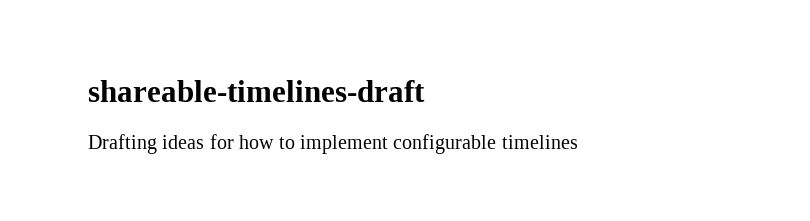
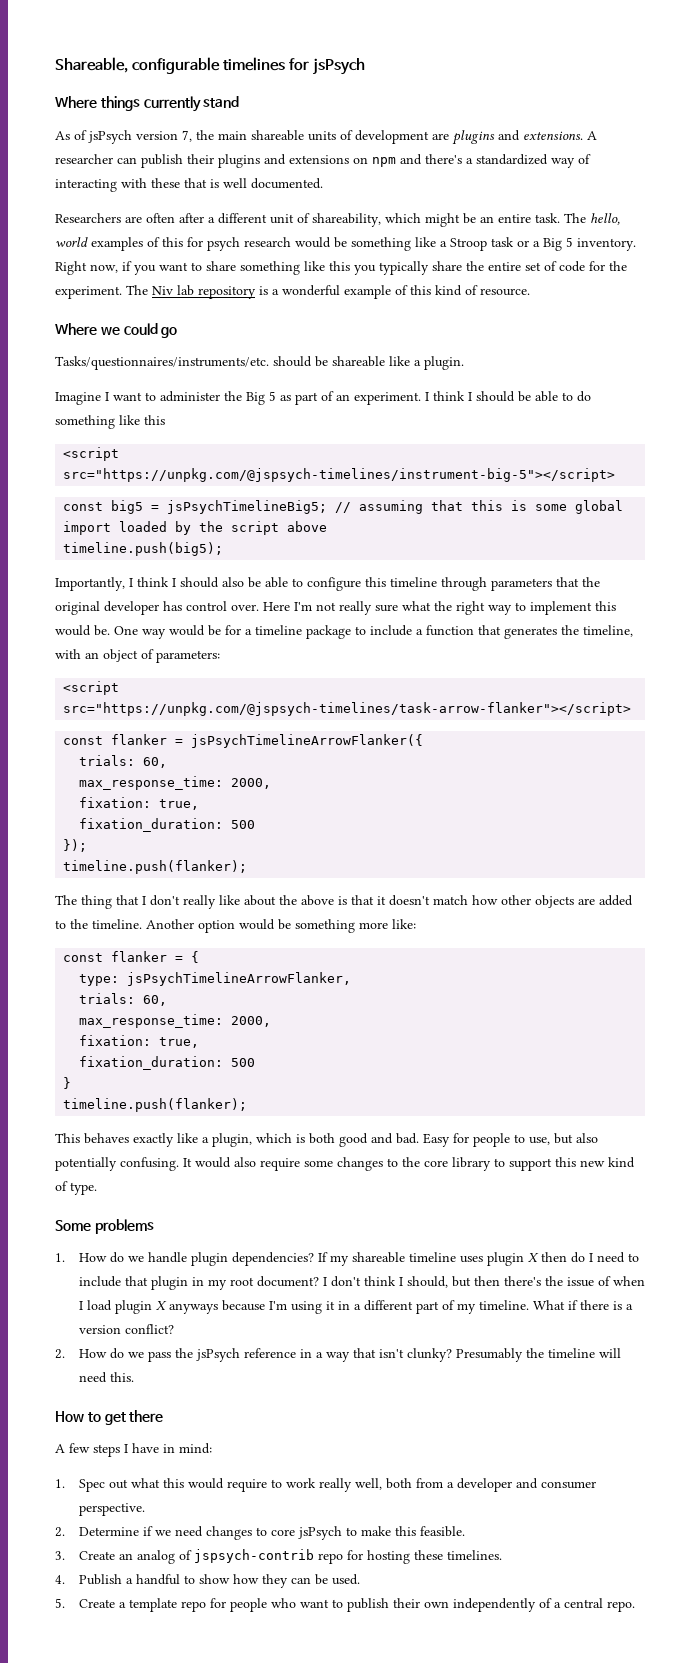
- shareable-timelines-draft
- Drafting ideas for how to implement configurable timelines
+ Shareable, configurable timelines for jsPsych
+ Where things currently stand
+ As of jsPsych version 7, the main shareable units of development are plugins and extensions. A researcher can publish their plugins and extensions on npm and there's a standardized way of interacting with these that is well documented.
+ Researchers are often after a different unit of shareability, which might be an entire task. The hello, world examples of this for psych research would be something like a Stroop task or a Big 5 inventory. Right now, if you want to share something like this you typically share the entire set of code for the experiment. The Niv lab repository is a wonderful example of this kind of resource.
+ Where we could go
+ Tasks/questionnaires/instruments/etc. should be shareable like a plugin.
+ Imagine I want to administer the Big 5 as part of an experiment. I think I should be able to do something like this
+ <script src="https://unpkg.com/@jspsych-timelines/instrument-big-5"></script>
+ const big5 = jsPsychTimelineBig5; // assuming that this is some global import loaded by the script above
+ timeline.push(big5);
+ Importantly, I think I should also be able to configure this timeline through parameters that the original developer has control over. Here I'm not really sure what the right way to implement this would be. One way would be for a timeline package to include a function that generates the timeline, with an object of parameters:
+ <script src="https://unpkg.com/@jspsych-timelines/task-arrow-flanker"></script>
+ const flanker = jsPsychTimelineArrowFlanker({
+ trials: 60,
+ max_response_time: 2000,
+ fixation: true,
+ fixation_duration: 500
+ });
+ timeline.push(flanker);
+ The thing that I don't really like about the above is that it doesn't match how other objects are added to the timeline. Another option would be something more like:
+ const flanker = {
+ type: jsPsychTimelineArrowFlanker,
+ trials: 60,
+ max_response_time: 2000,
+ fixation: true,
+ fixation_duration: 500
+ }
+ timeline.push(flanker);
+ This behaves exactly like a plugin, which is both good and bad. Easy for people to use, but also potentially confusing. It would also require some changes to the core library to support this new kind of type.
+ Some problems
+ 1. How do we handle plugin dependencies? If my shareable timeline uses plugin X then do I need to include that plugin in my root document? I don't think I should, but then there's the issue of when I load plugin X anyways because I'm using it in a different part of my timeline. What if there is a version conflict?
+ 2. How do we pass the jsPsych reference in a way that isn't clunky? Presumably the timeline will need this.
+ How to get there
+ A few steps I have in mind:
+ 1. Spec out what this would require to work really well, both from a developer and consumer perspective.
+ 2. Determine if we need changes to core jsPsych to make this feasible.
+ 3. Create an analog of jspsych-contrib repo for hosting these timelines.
+ 4. Publish a handful to show how they can be used.
+ 5. Create a template repo for people who want to publish their own independently of a central repo.

